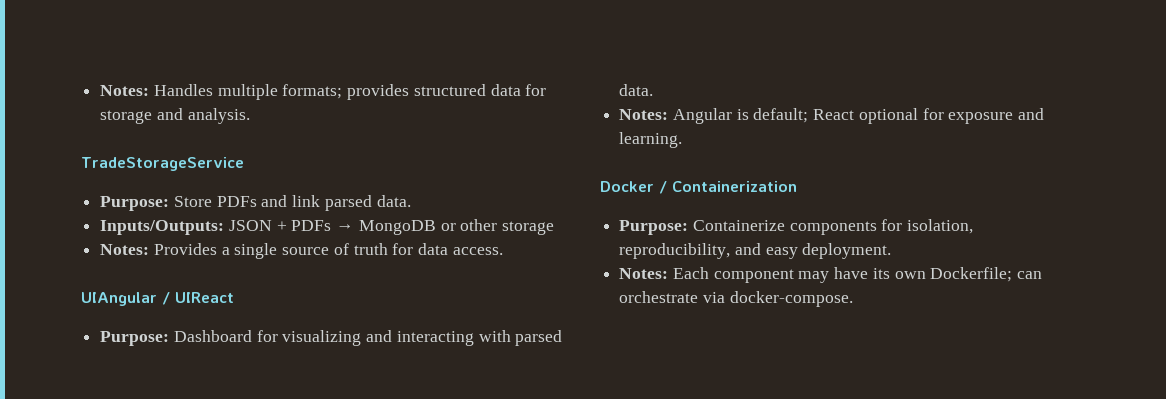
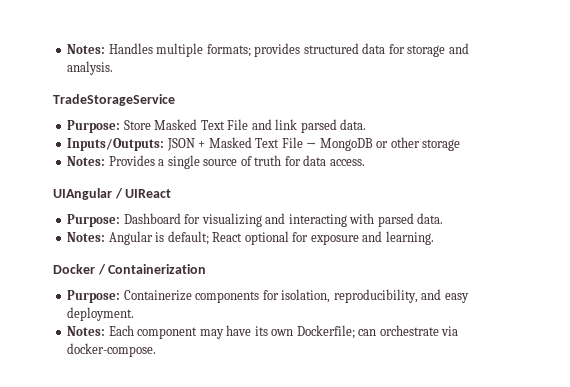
- Purpose: Store PDFs and link parsed data.
+ Purpose: Store Masked Text File and link parsed data.
- Inputs/Outputs: JSON + PDFs → MongoDB or other storage
+ Inputs/Outputs: JSON + Masked Text File → MongoDB or other storage

